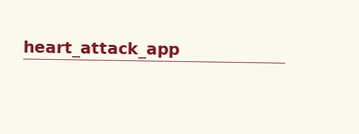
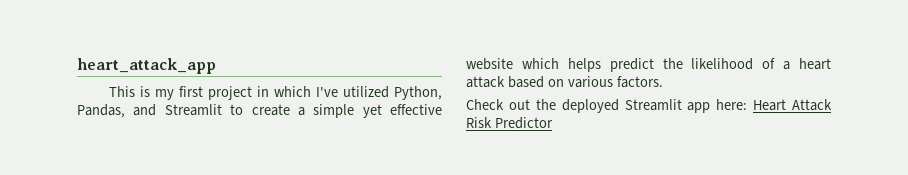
+ This is my first project in which I've utilized Python, Pandas, and Streamlit to create a simple yet effective website which helps predict the likelihood of a heart attack based on various factors.
+ Check out the deployed Streamlit app here: Heart Attack Risk Predictor

